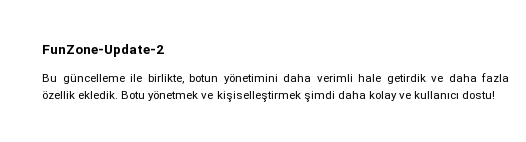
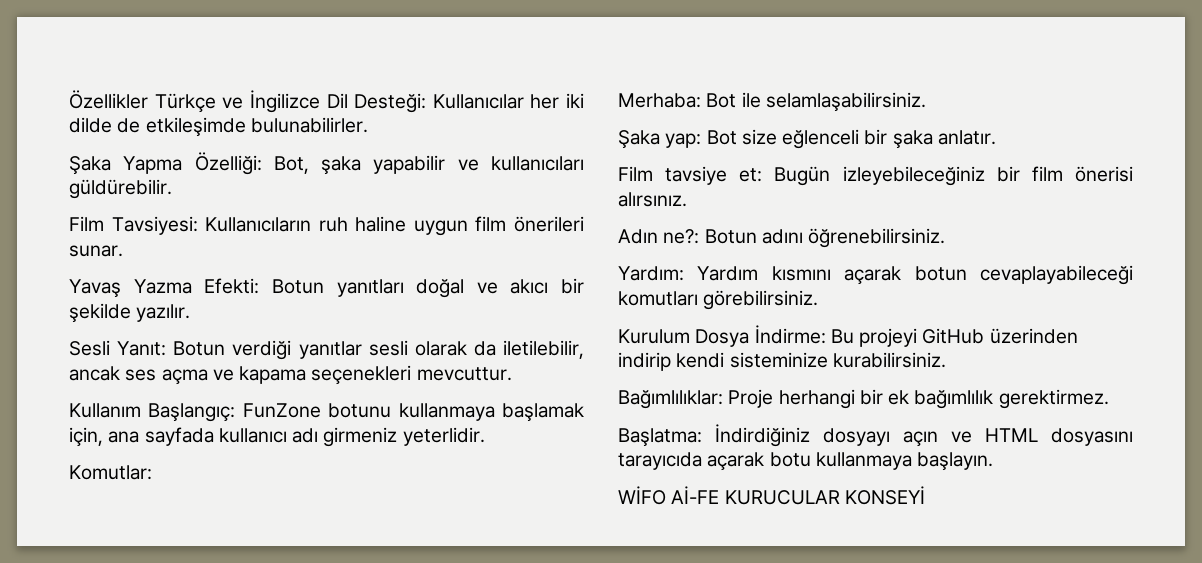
- FunZone-Update-2
- Bu güncelleme ile birlikte, botun yönetimini daha verimli hale getirdik ve daha fazla özellik ekledik. Botu yönetmek ve kişiselleştirmek şimdi daha kolay ve kullanıcı dostu!
+ Özellikler Türkçe ve İngilizce Dil Desteği: Kullanıcılar her iki dilde de etkileşimde bulunabilirler.
+ Şaka Yapma Özelliği: Bot, şaka yapabilir ve kullanıcıları güldürebilir.
+ Film Tavsiyesi: Kullanıcıların ruh haline uygun film önerileri sunar.
+ Yavaş Yazma Efekti: Botun yanıtları doğal ve akıcı bir şekilde yazılır.
+ Sesli Yanıt: Botun verdiği yanıtlar sesli olarak da iletilebilir, ancak ses açma ve kapama seçenekleri mevcuttur.
+ Kullanım Başlangıç: FunZone botunu kullanmaya başlamak için, ana sayfada kullanıcı adı girmeniz yeterlidir.
+ Komutlar:
+ Merhaba: Bot ile selamlaşabilirsiniz.
+ Şaka yap: Bot size eğlenceli bir şaka anlatır.
+ Film tavsiye et: Bugün izleyebileceğiniz bir film önerisi alırsınız.
+ Adın ne?: Botun adını öğrenebilirsiniz.
+ Yardım: Yardım kısmını açarak botun cevaplayabileceği komutları görebilirsiniz.
+ Kurulum Dosya İndirme: Bu projeyi GitHub üzerinden indirip kendi sisteminize kurabilirsiniz.
+ Bağımlılıklar: Proje herhangi bir ek bağımlılık gerektirmez.
+ Başlatma: İndirdiğiniz dosyayı açın ve HTML dosyasını tarayıcıda açarak botu kullanmaya başlayın.
+ WİFO Aİ-FE KURUCULAR KONSEYİ

